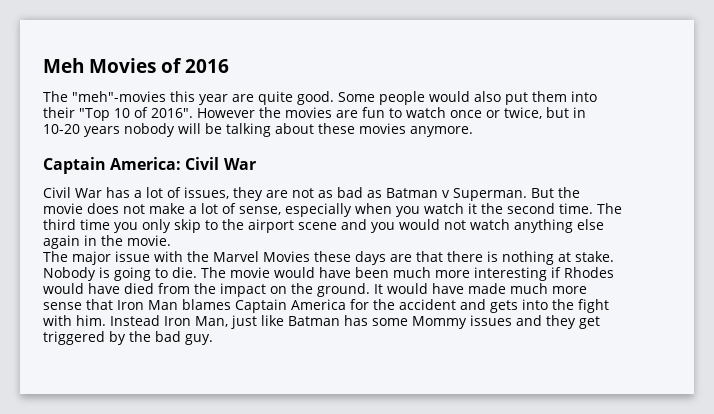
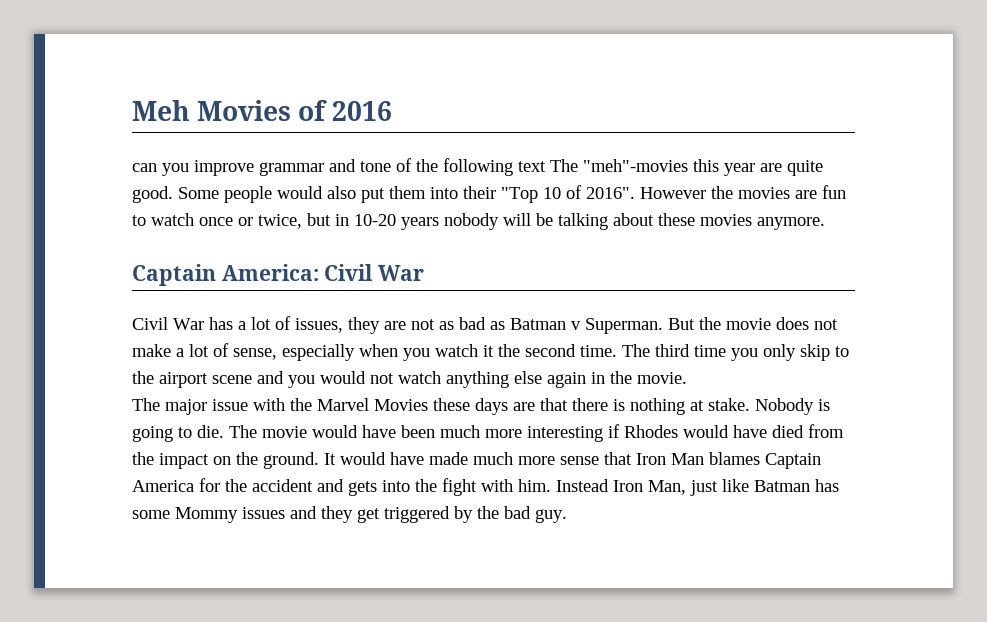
- The "meh"-movies this year are quite good.
+ can you improve grammar and tone of the following text The "meh"-movies this year are quite good.

